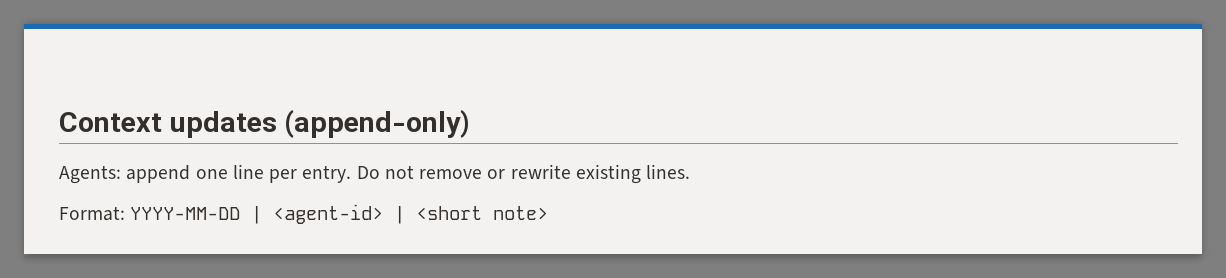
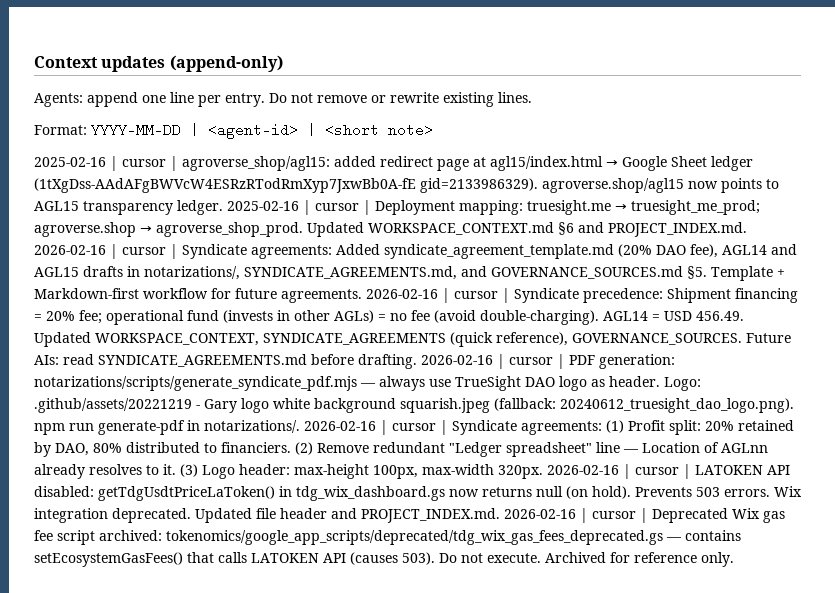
+ 2025-02-16 | cursor | agroverse_shop/agl15: added redirect page at agl15/index.html → Google Sheet ledger (1tXgDss-AAdAFgBWVcW4ESRzRTodRmXyp7JxwBb0A-fE gid=2133986329). agroverse.shop/agl15 now points to AGL15 transparency ledger. 2025-02-16 | cursor | Deployment mapping: truesight.me → truesight_me_prod; agroverse.shop → agroverse_shop_prod. Updated WORKSPACE_CONTEXT.md §6 and PROJECT_INDEX.md. 2026-02-16 | cursor | Syndicate agreements: Added syndicate_agreement_template.md (20% DAO fee), AGL14 and AGL15 drafts in notarizations/, SYNDICATE_AGREEMENTS.md, and GOVERNANCE_SOURCES.md §5. Template + Markdown-first workflow for future agreements. 2026-02-16 | cursor | Syndicate precedence: Shipment financing = 20% fee; operational fund (invests in other AGLs) = no fee (avoid double-charging). AGL14 = USD 456.49. Updated WORKSPACE_CONTEXT, SYNDICATE_AGREEMENTS (quick reference), GOVERNANCE_SOURCES. Future AIs: read SYNDICATE_AGREEMENTS.md before drafting. 2026-02-16 | cursor | PDF generation: notarizations/scripts/generate_syndicate_pdf.mjs — always use TrueSight DAO logo as header. Logo: .github/assets/20221219 - Gary logo white background squarish.jpeg (fallback: 20240612_truesight_dao_logo.png). npm run generate-pdf in notarizations/. 2026-02-16 | cursor | Syndicate agreements: (1) Profit split: 20% retained by DAO, 80% distributed to financiers. (2) Remove redundant "Ledger spreadsheet" line — Location of AGLnn already resolves to it. (3) Logo header: max-height 100px, max-width 320px. 2026-02-16 | cursor | LATOKEN API disabled: getTdgUsdtPriceLaToken() in tdg_wix_dashboard.gs now returns null (on hold). Prevents 503 errors. Wix integration deprecated. Updated file header and PROJECT_INDEX.md. 2026-02-16 | cursor | Deprecated Wix gas fee script archived: tokenomics/google_app_scripts/deprecated/tdg_wix_gas_fees_deprecated.gs — contains setEcosystemGasFees() that calls LATOKEN API (causes 503). Do not execute. Archived for reference only.

